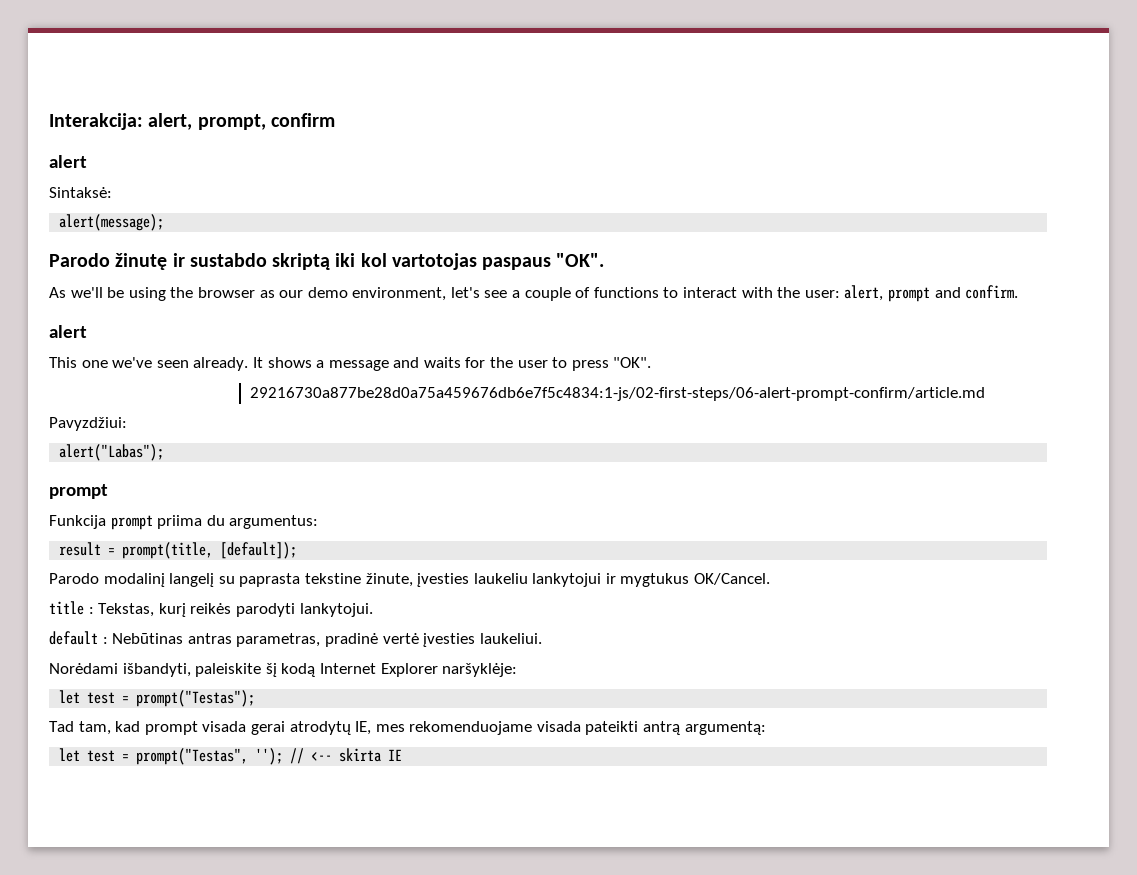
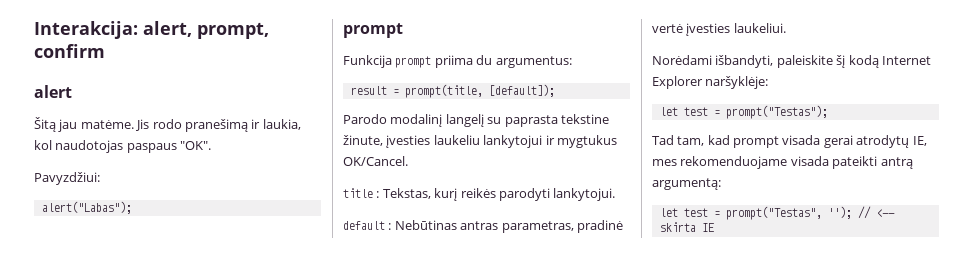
- Sintaksė:
- alert(message);
- Parodo žinutę ir sustabdo skriptą iki kol vartotojas paspaus "OK".
- As we'll be using the browser as our demo environment, let's see a couple of functions to interact with the user: alert, prompt and confirm.
- alert
- This one we've seen already. It shows a message and waits for the user to press "OK".
- 29216730a877be28d0a75a459676db6e7f5c4834:1-js/02-first-steps/06-alert-prompt-confirm/article.md
+ Šitą jau matėme. Jis rodo pranešimą ir laukia, kol naudotojas paspaus "OK".

